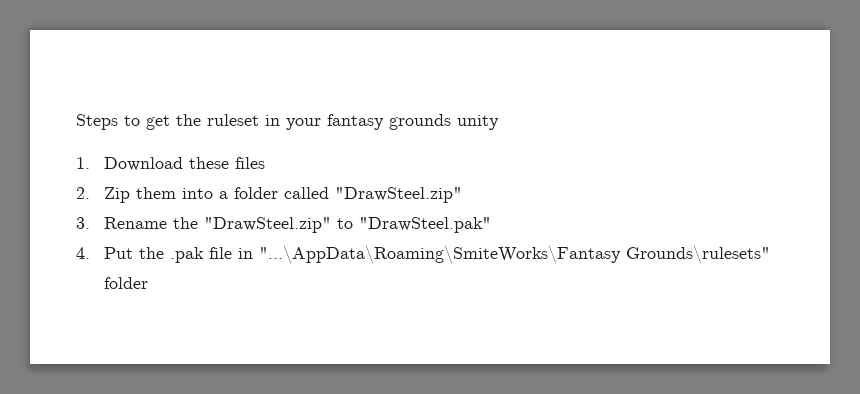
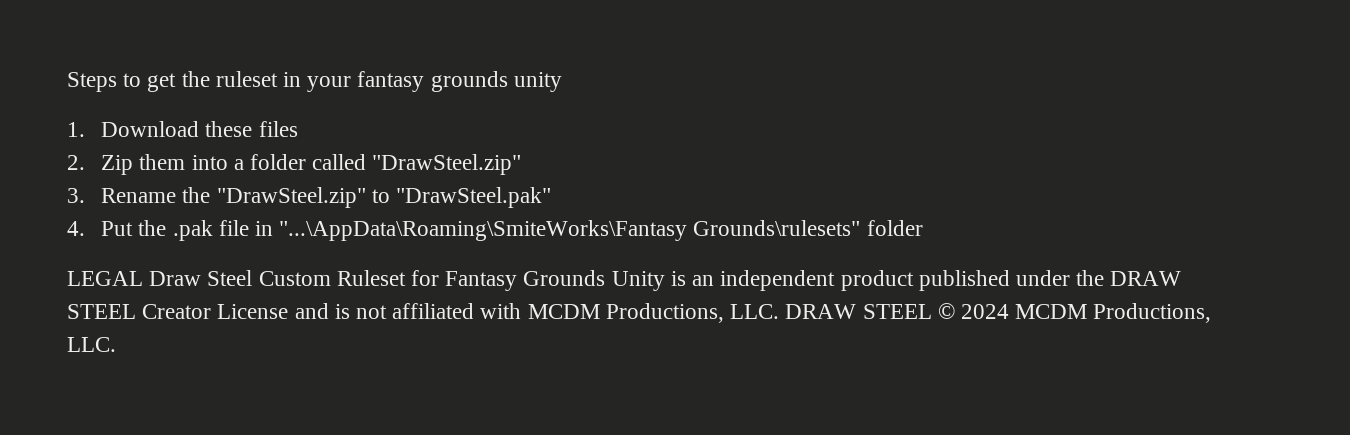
+ LEGAL Draw Steel Custom Ruleset for Fantasy Grounds Unity is an independent product published under the DRAW STEEL Creator License and is not affiliated with MCDM Productions, LLC. DRAW STEEL © 2024 MCDM Productions, LLC.

